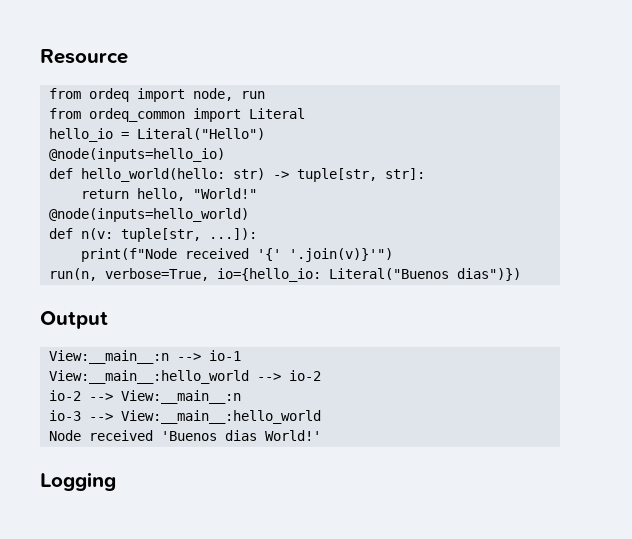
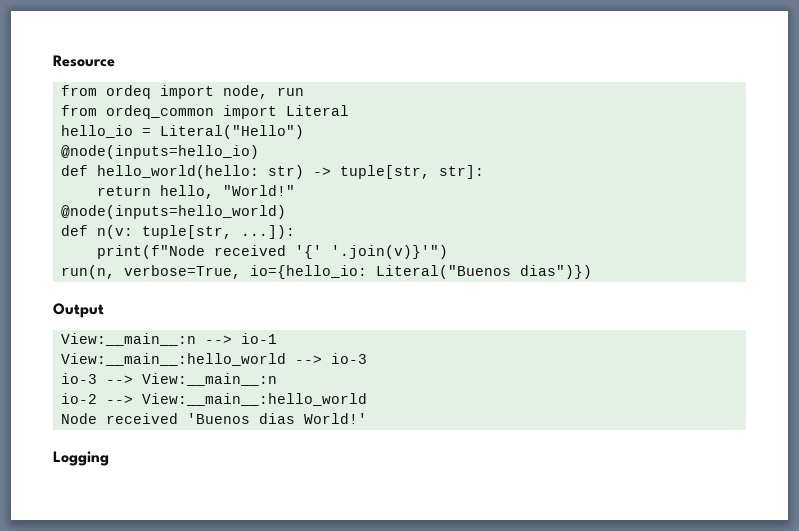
- View:__main__:hello_world --> io-2
- io-2 --> View:__main__:n
+ View:__main__:hello_world --> io-3
+ io-3 --> View:__main__:n
- io-3 --> View:__main__:hello_world
+ io-2 --> View:__main__:hello_world

